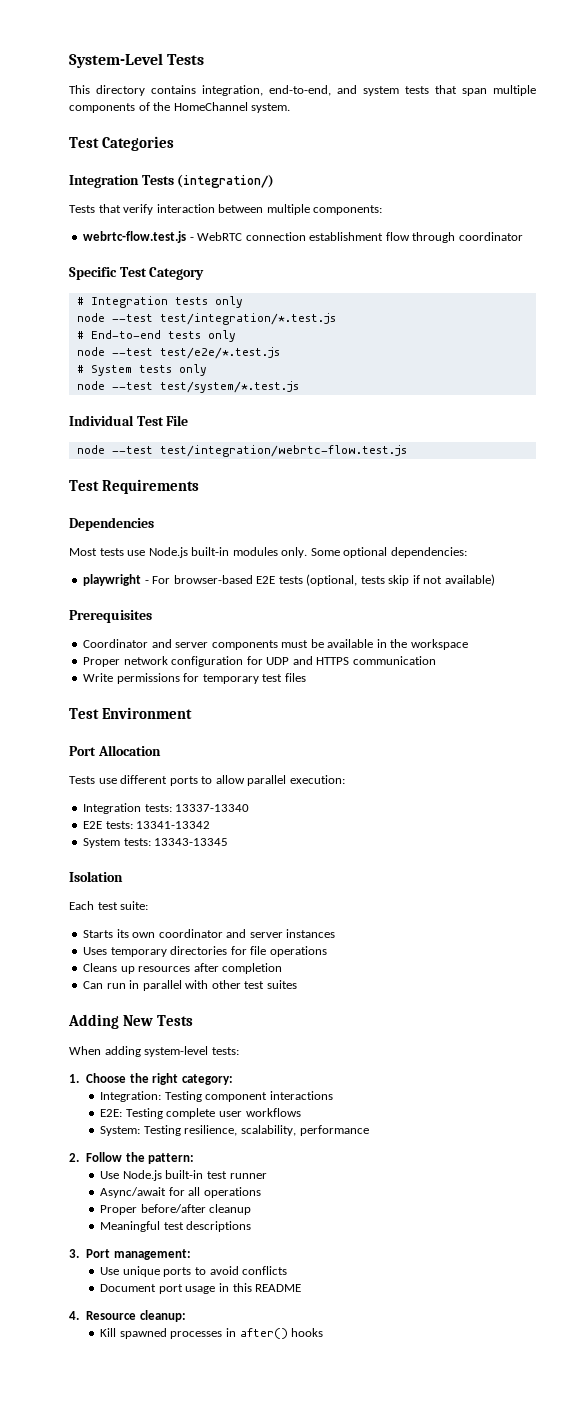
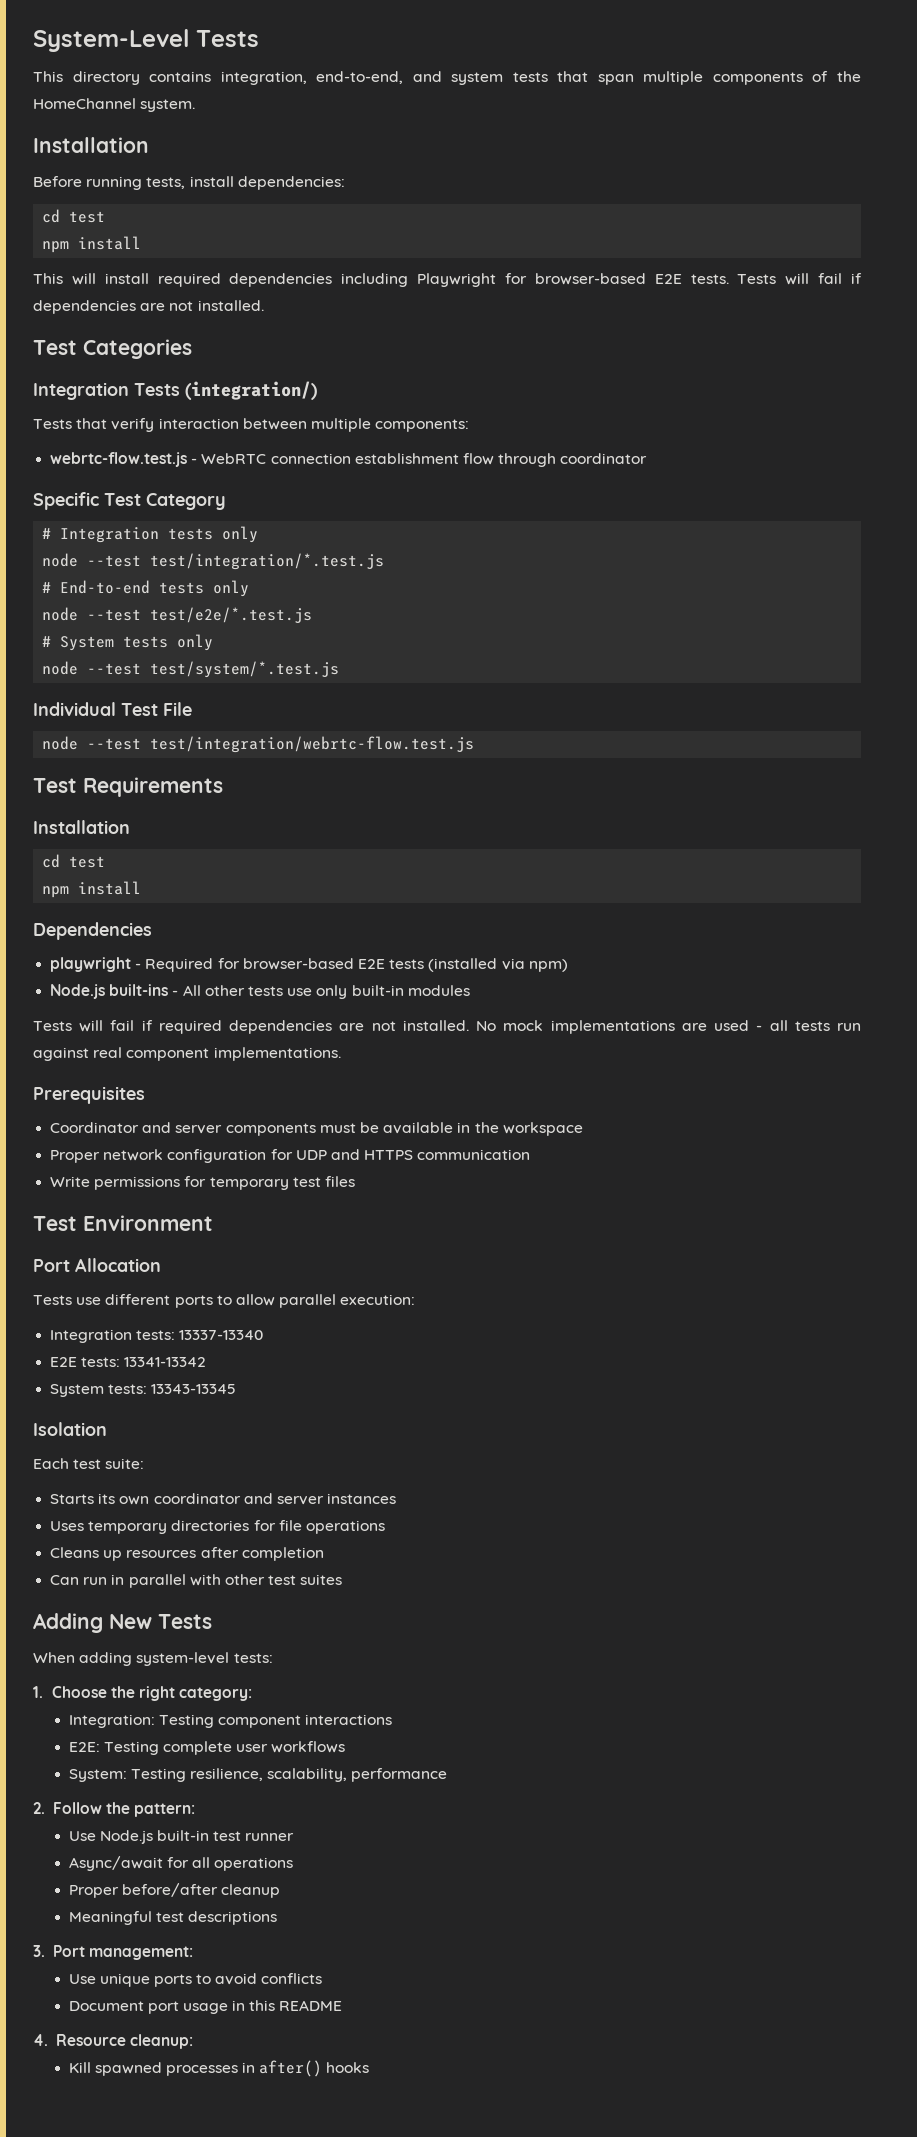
  This directory contains integration, end-to-end, and system tests that span multiple components of the HomeChannel system.
+ Installation
+ Before running tests, install dependencies:
+ cd test
+ npm install
+ This will install required dependencies including Playwright for browser-based E2E tests. Tests will fail if dependencies are not installed.
  Test Requirements
+ Installation
+ cd test
+ npm install
  Dependencies
- Most tests use Node.js built-in modules only. Some optional dependencies:
- playwright - For browser-based E2E tests (optional, tests skip if not available)
+ playwright - Required for browser-based E2E tests (installed via npm)
+ Node.js built-ins - All other tests use only built-in modules
+ Tests will fail if required dependencies are not installed. No mock implementations are used - all tests run against real component implementations.

